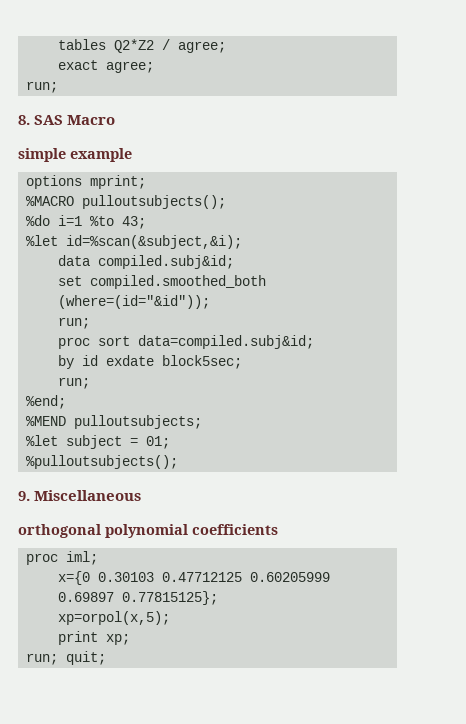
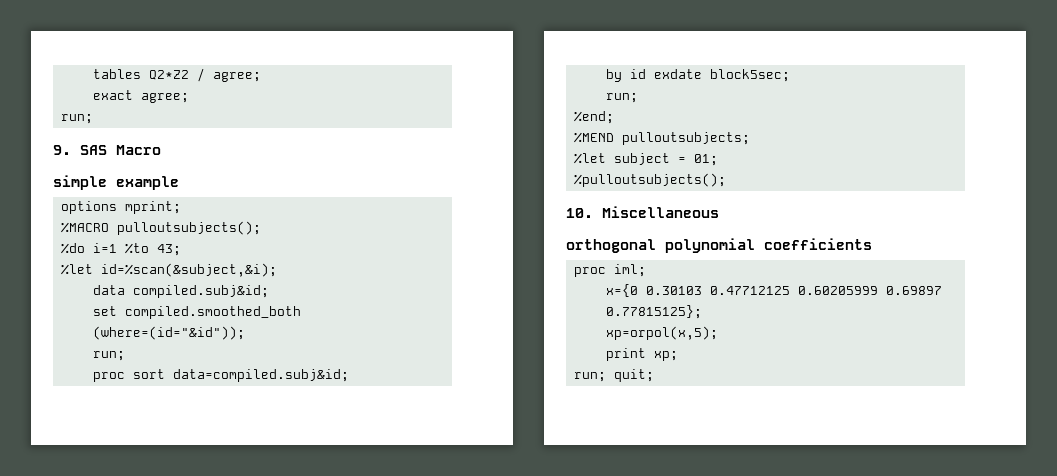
- 8. SAS Macro
+ 9. SAS Macro
- 9. Miscellaneous
+ 10. Miscellaneous

